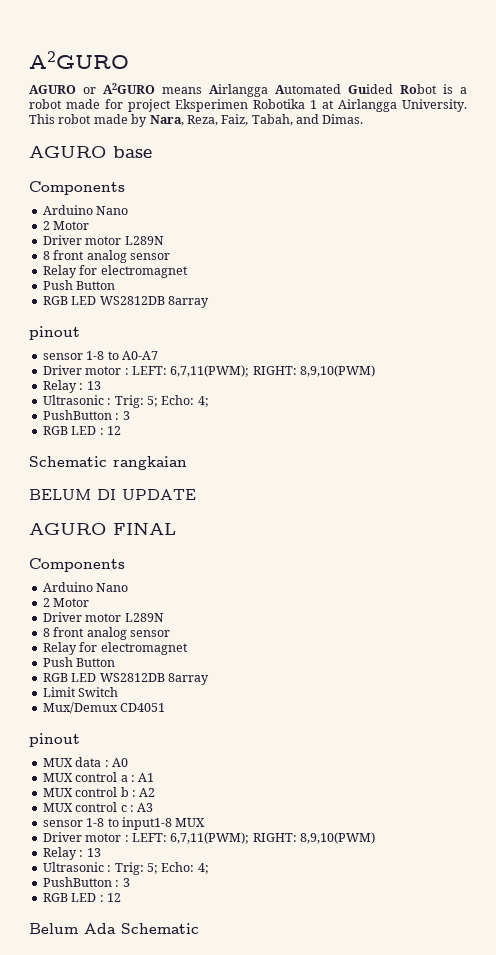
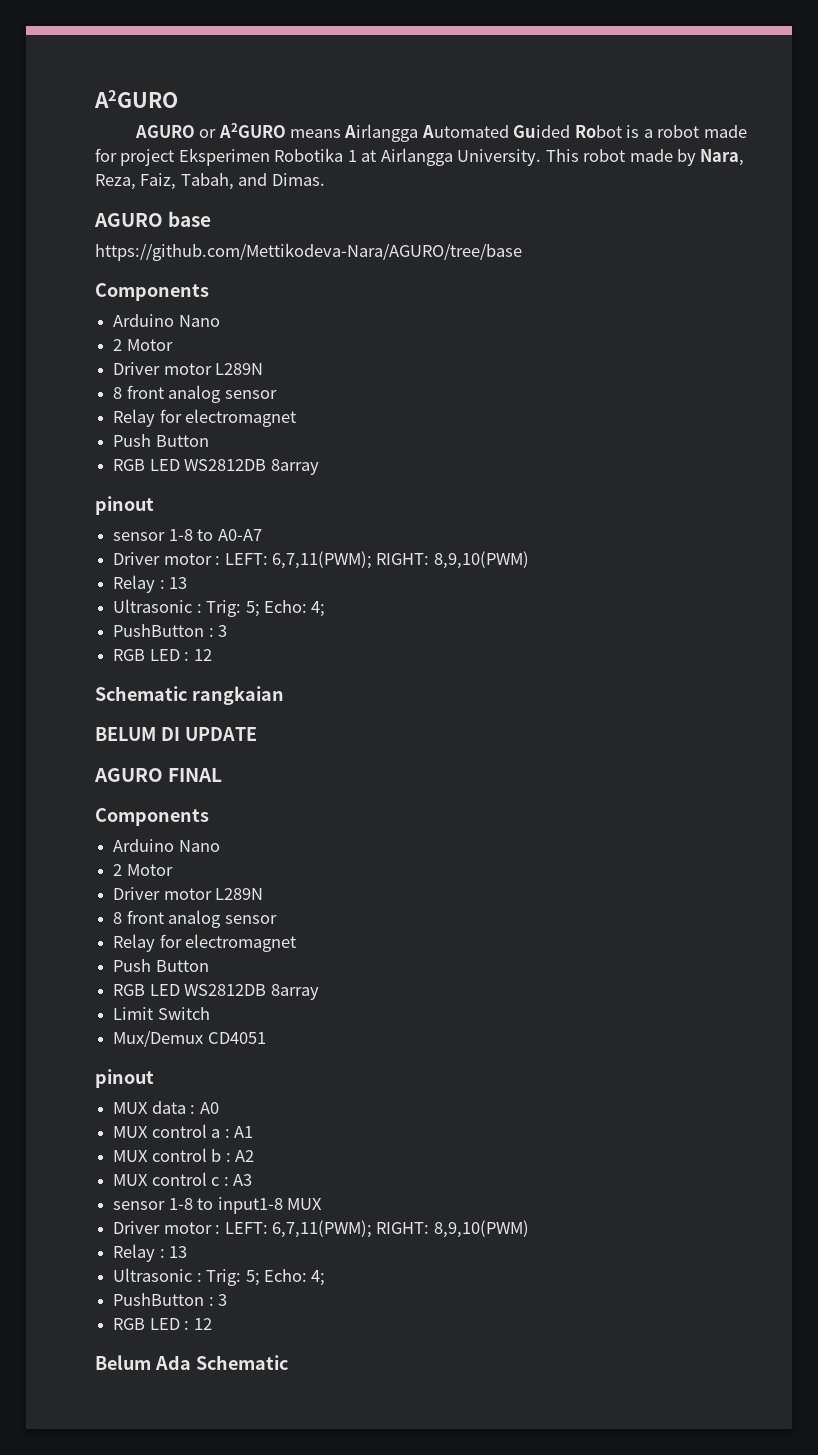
+ https://github.com/Mettikodeva-Nara/AGURO/tree/base

